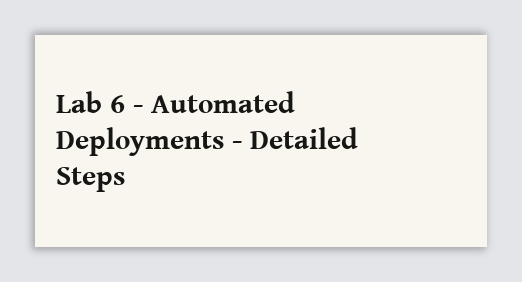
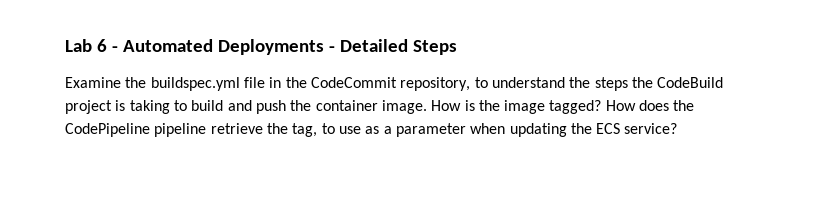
+ Examine the buildspec.yml file in the CodeCommit repository, to understand the steps the CodeBuild project is taking to build and push the container image. How is the image tagged? How does the CodePipeline pipeline retrieve the tag, to use as a parameter when updating the ECS service?

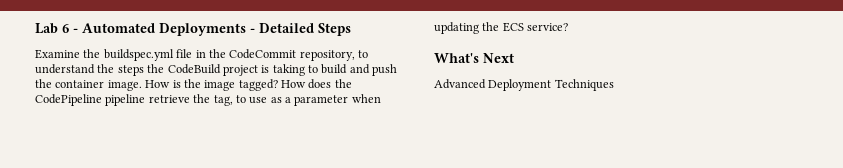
+ What's Next
+ Advanced Deployment Techniques

